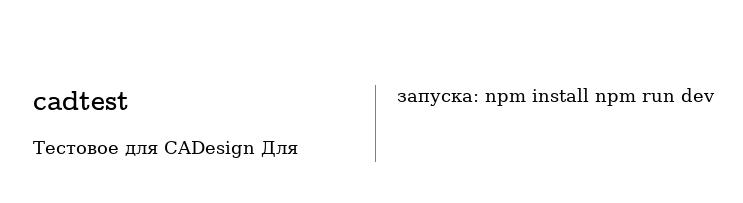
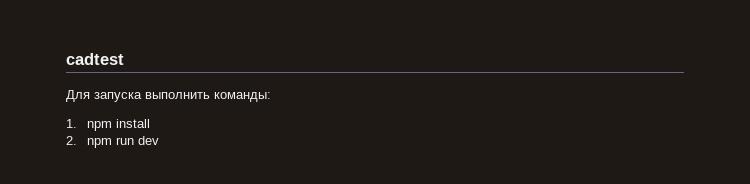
- Тестовое для CADesign Для запуска: npm install npm run dev
+ Для запуска выполнить команды:
+ 1. npm install
+ 2. npm run dev

